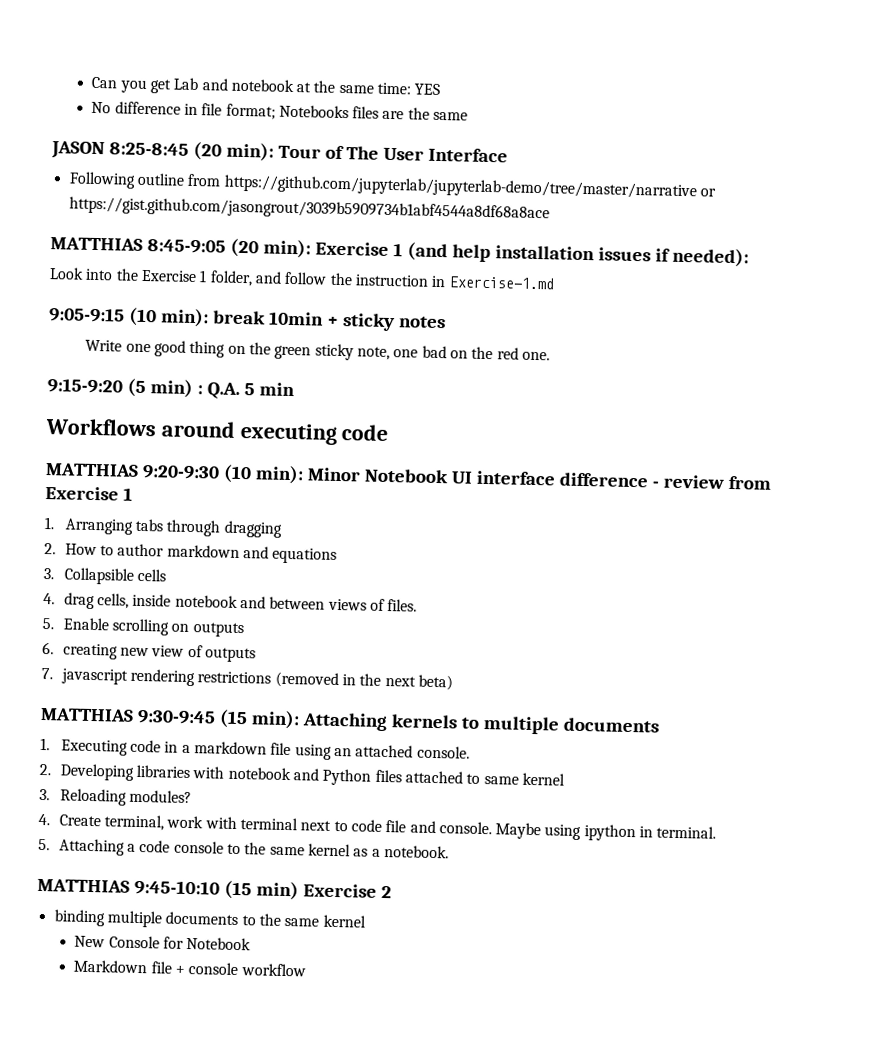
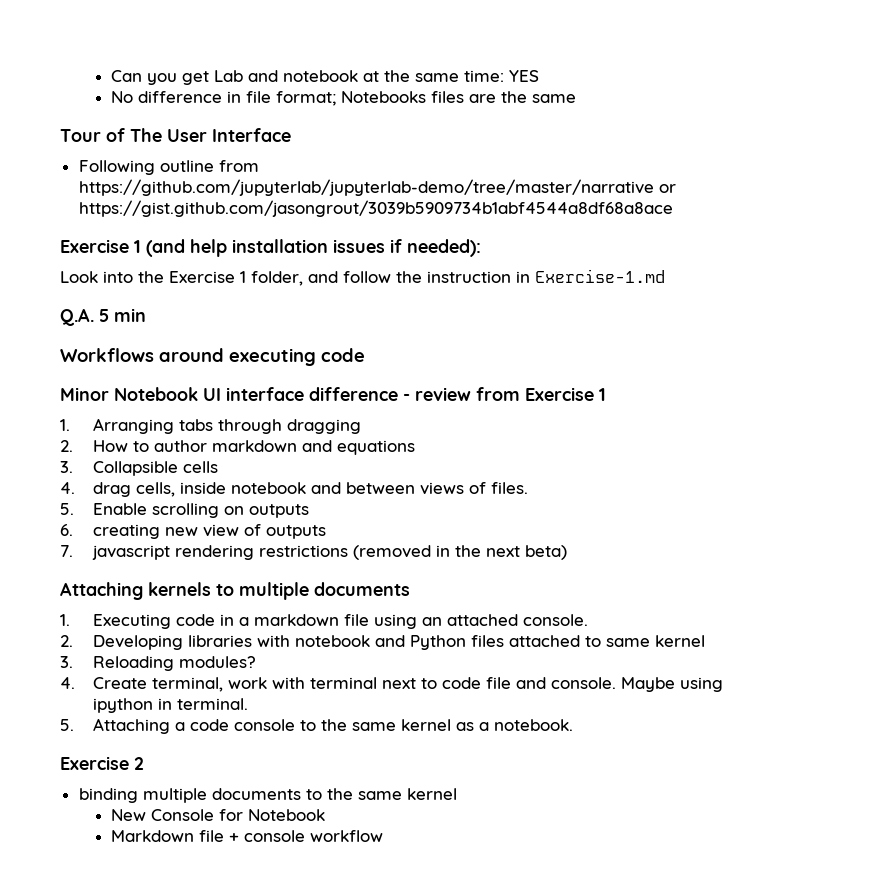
- JASON 8:25-8:45 (20 min): Tour of The User Interface
+ Tour of The User Interface
- MATTHIAS 8:45-9:05 (20 min): Exercise 1 (and help installation issues if needed):
+ Exercise 1 (and help installation issues if needed):
- 9:05-9:15 (10 min): break 10min + sticky notes
- Write one good thing on the green sticky note, one bad on the red one.
- 9:15-9:20 (5 min) : Q.A. 5 min
+ Q.A. 5 min
- MATTHIAS 9:20-9:30 (10 min): Minor Notebook UI interface difference - review from Exercise 1
+ Minor Notebook UI interface difference - review from Exercise 1
- MATTHIAS 9:30-9:45 (15 min): Attaching kernels to multiple documents
+ Attaching kernels to multiple documents
- MATTHIAS 9:45-10:10 (15 min) Exercise 2
+ Exercise 2

